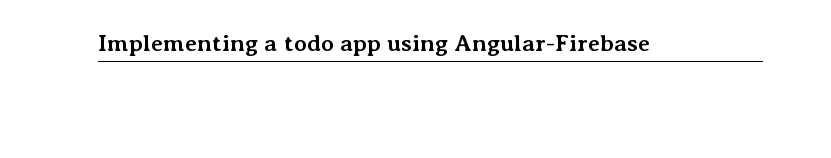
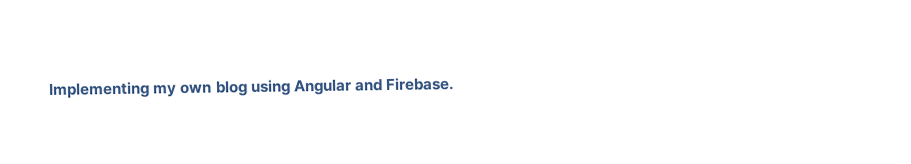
- Implementing a todo app using Angular-Firebase
+ Implementing my own blog using Angular and Firebase.

